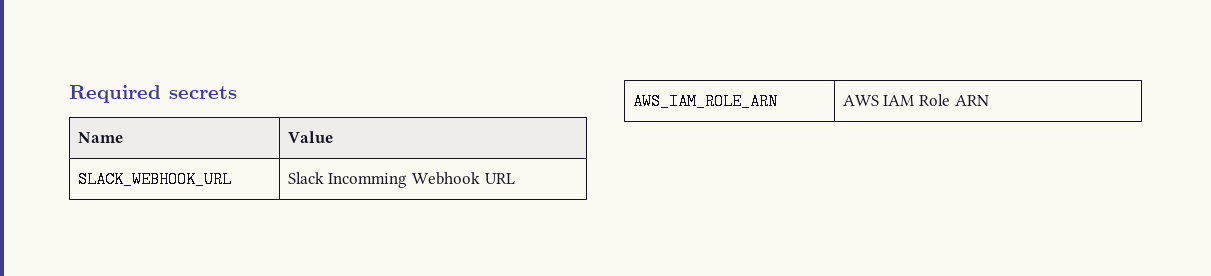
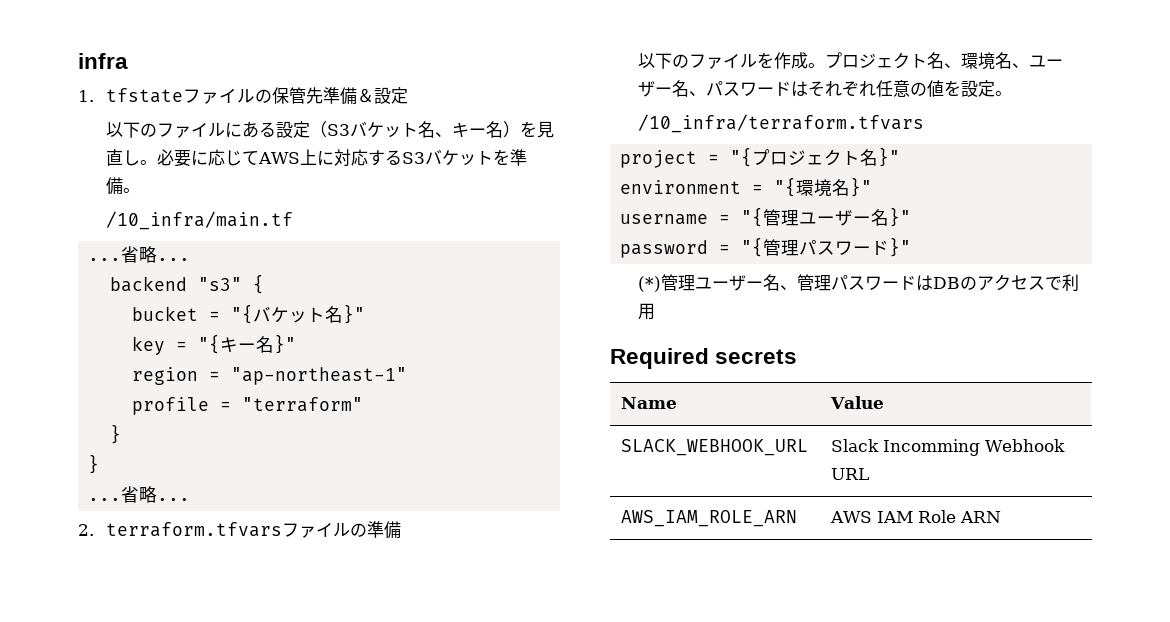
+ infra
+ 1. tfstateファイルの保管先準備＆設定
+ 以下のファイルにある設定（S3バケット名、キー名）を見直し。必要に応じてAWS上に対応するS3バケットを準備。
+ /10_infra/main.tf
+ ...省略...
+ backend "s3" {
+ bucket = "{バケット名}"
+ key = "{キー名}"
+ region = "ap-northeast-1"
+ profile = "terraform"
+ }
+ }
+ ...省略...
+ 2. terraform.tfvarsファイルの準備
+ 以下のファイルを作成。プロジェクト名、環境名、ユーザー名、パスワードはそれぞれ任意の値を設定。
+ /10_infra/terraform.tfvars
+ project = "{プロジェクト名}"
+ environment = "{環境名}"
+ username = "{管理ユーザー名}"
+ password = "{管理パスワード}"
+ (*)管理ユーザー名、管理パスワードはDBのアクセスで利用

